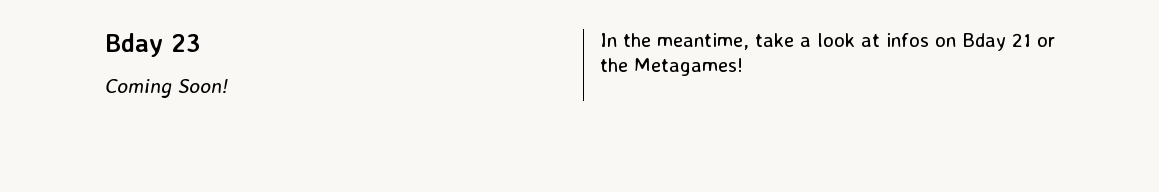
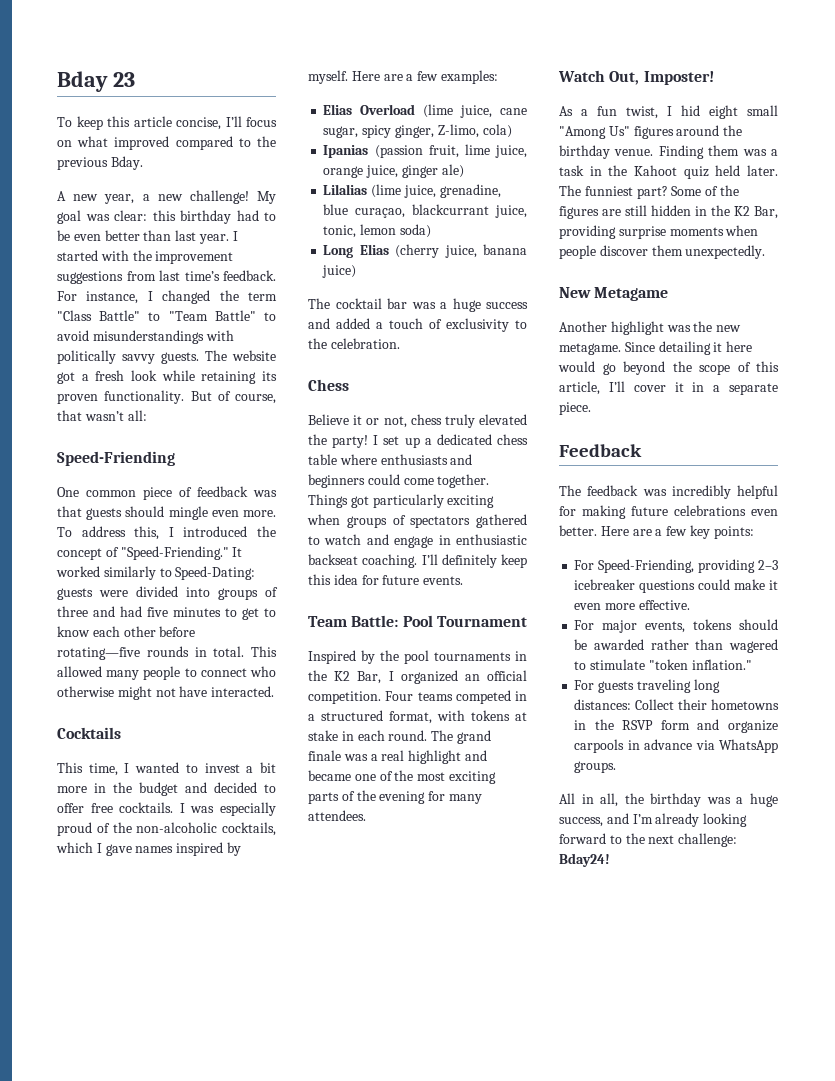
- Coming Soon!
- In the meantime, take a look at infos on Bday 21 or the Metagames!
+ To keep this article concise, I’ll focus on what improved compared to the previous Bday.
+ A new year, a new challenge! My goal was clear: this birthday had to be even better than last year. I started with the improvement suggestions from last time’s feedback. For instance, I changed the term "Class Battle" to "Team Battle" to avoid misunderstandings with politically savvy guests. The website got a fresh look while retaining its proven functionality. But of course, that wasn’t all:
+ Speed-Friending
+ One common piece of feedback was that guests should mingle even more. To address this, I introduced the concept of "Speed-Friending." It worked similarly to Speed-Dating: guests were divided into groups of three and had five minutes to get to know each other before rotating—five rounds in total. This allowed many people to connect who otherwise might not have interacted.
+ Cocktails
+ This time, I wanted to invest a bit more in the budget and decided to offer free cocktails. I was especially proud of the non-alcoholic cocktails, which I gave names inspired by myself. Here are a few examples:
+ Elias Overload (lime juice, cane sugar, spicy ginger, Z-limo, cola)
+ Ipanias (passion fruit, lime juice, orange juice, ginger ale)
+ Lilalias (lime juice, grenadine, blue curaçao, blackcurrant juice, tonic, lemon soda)
+ Long Elias (cherry juice, banana juice)
+ The cocktail bar was a huge success and added a touch of exclusivity to the celebration.
+ Chess
+ Believe it or not, chess truly elevated the party! I set up a dedicated chess table where enthusiasts and beginners could come together. Things got particularly exciting when groups of spectators gathered to watch and engage in enthusiastic backseat coaching. I’ll definitely keep this idea for future events.
+ Team Battle: Pool Tournament
+ Inspired by the pool tournaments in the K2 Bar, I organized an official competition. Four teams competed in a structured format, with tokens at stake in each round. The grand finale was a real highlight and became one of the most exciting parts of the evening for many attendees.
+ Watch Out, Imposter!
+ As a fun twist, I hid eight small "Among Us" figures around the birthday venue. Finding them was a task in the Kahoot quiz held later. The funniest part? Some of the figures are still hidden in the K2 Bar, providing surprise moments when people discover them unexpectedly.
+ New Metagame
+ Another highlight was the new metagame. Since detailing it here would go beyond the scope of this article, I’ll cover it in a separate piece.
+ Feedback
+ The feedback was incredibly helpful for making future celebrations even better. Here are a few key points:
+ For Speed-Friending, providing 2–3 icebreaker questions could make it even more effective.
+ For major events, tokens should be awarded rather than wagered to stimulate "token inflation."
+ For guests traveling long distances: Collect their hometowns in the RSVP form and organize carpools in advance via WhatsApp groups.
+ All in all, the birthday was a huge success, and I’m already looking forward to the next challenge: Bday24!

